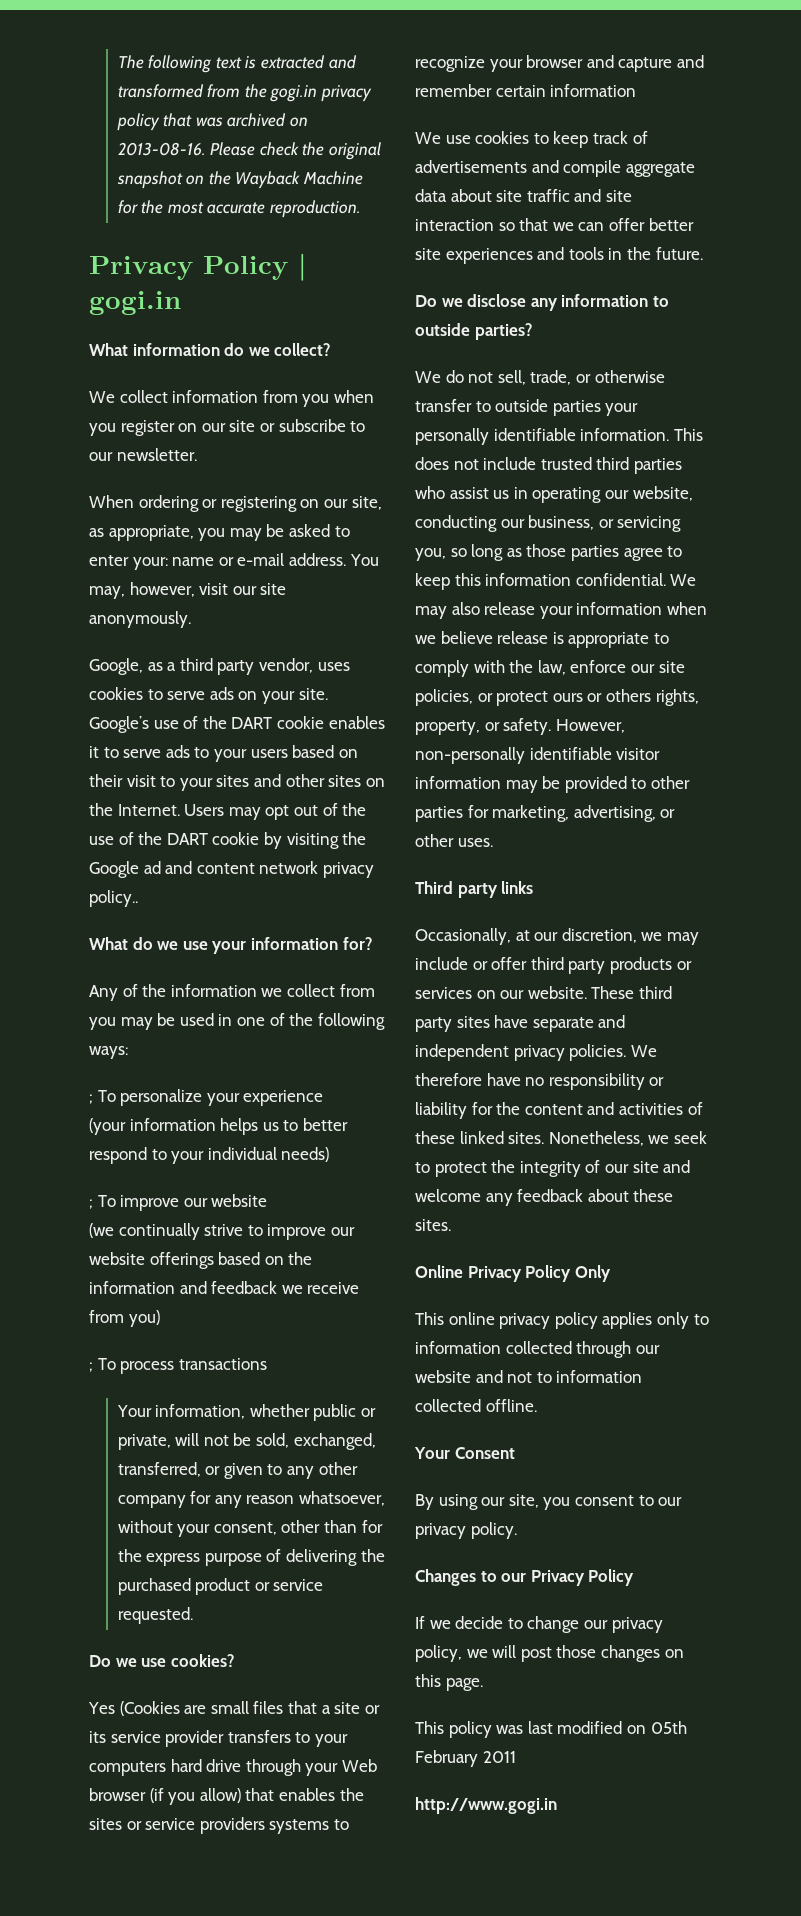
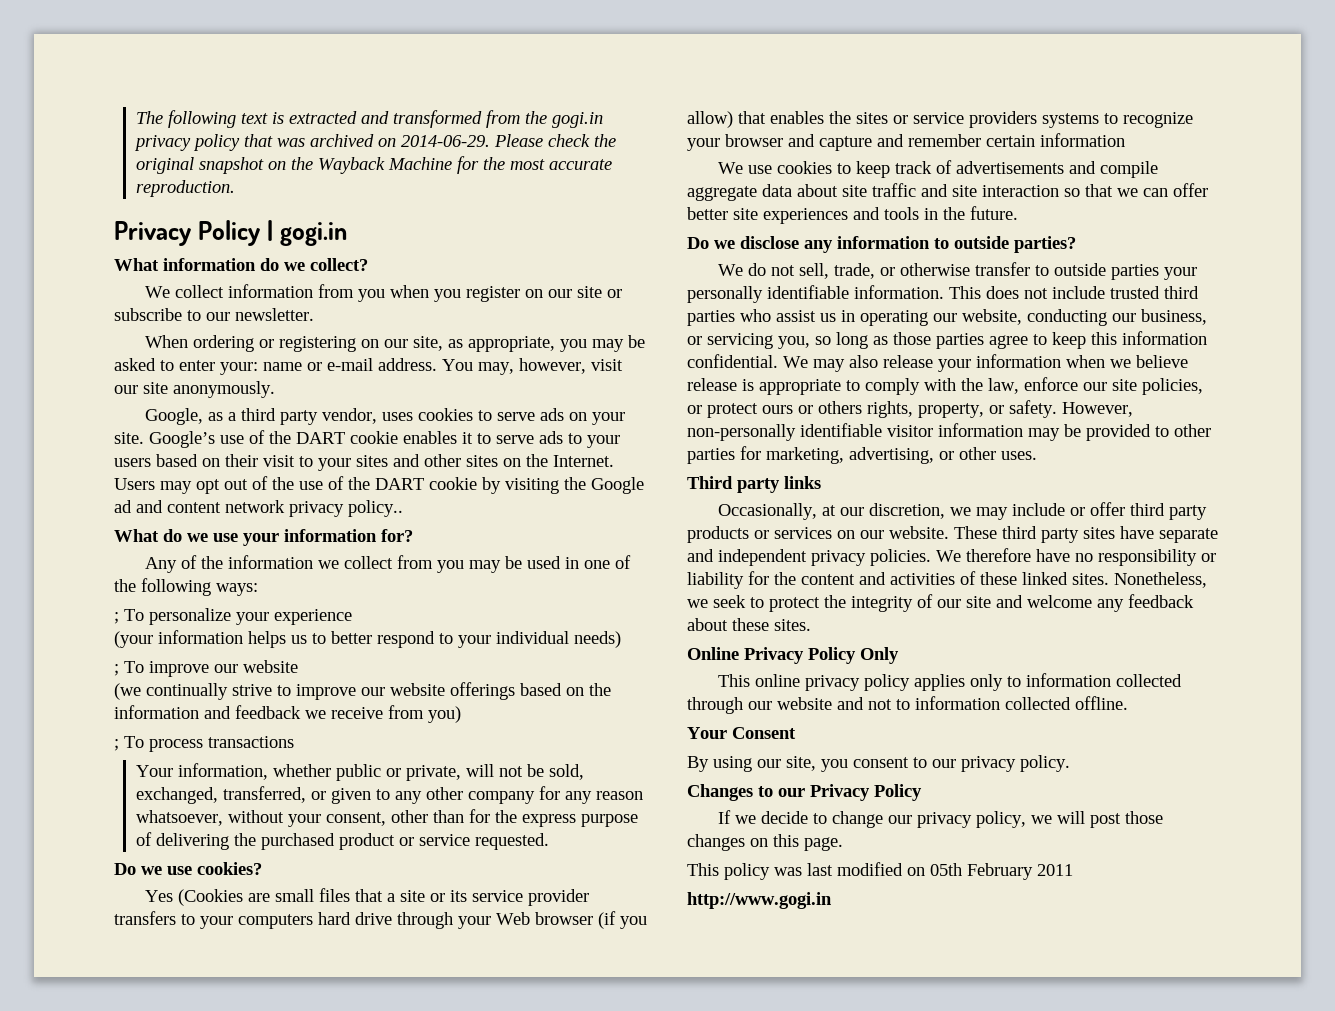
- The following text is extracted and transformed from the gogi.in privacy policy that was archived on 2013-08-16.
+ The following text is extracted and transformed from the gogi.in privacy policy that was archived on 2014-06-29.

